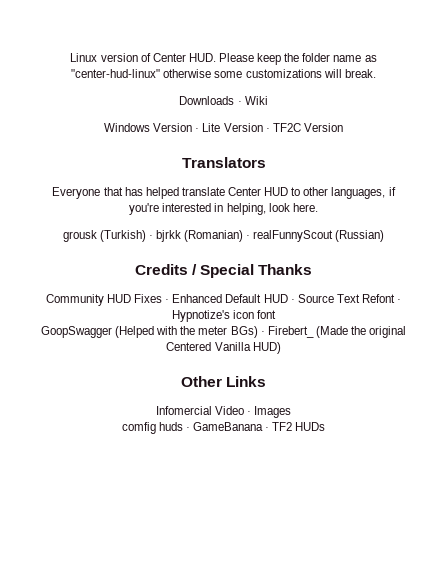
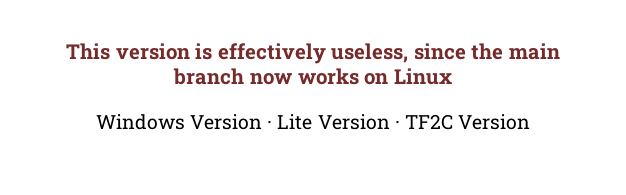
- Linux version of Center HUD. Please keep the folder name as "center-hud-linux" otherwise some customizations will break.
- Downloads · Wiki
+ This version is effectively useless, since the main branch now works on Linux
- Translators
- Everyone that has helped translate Center HUD to other languages, if you're interested in helping, look here.
- grousk (Turkish) · bjrkk (Romanian) · realFunnyScout (Russian)
- Credits / Special Thanks
- Community HUD Fixes · Enhanced Default HUD · Source Text Refont · Hypnotize's icon font
- GoopSwagger (Helped with the meter BGs) · Firebert_ (Made the original Centered Vanilla HUD)
- Other Links
- Infomercial Video · Images
- comfig huds · GameBanana · TF2 HUDs

